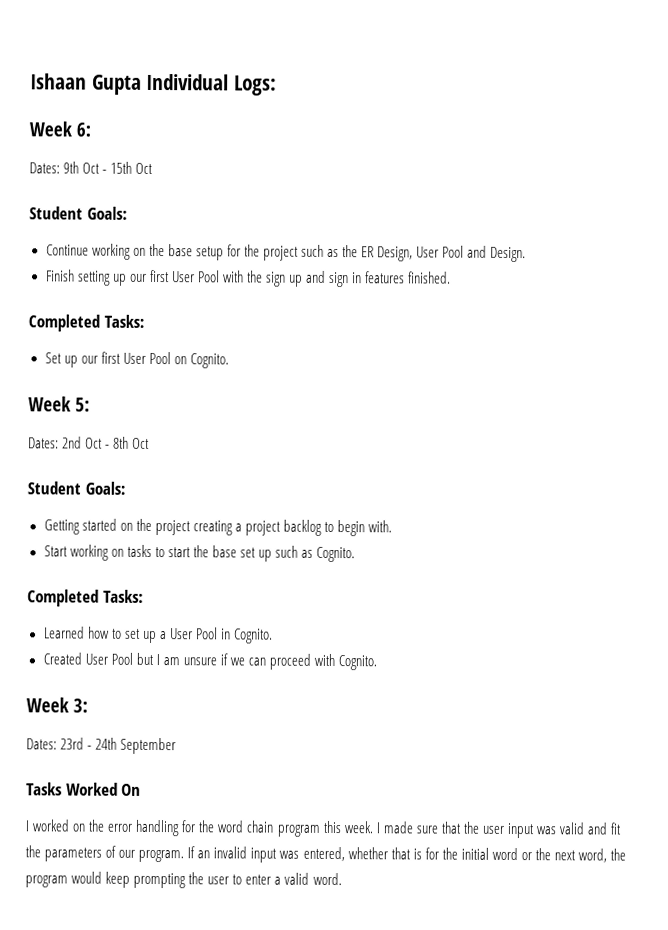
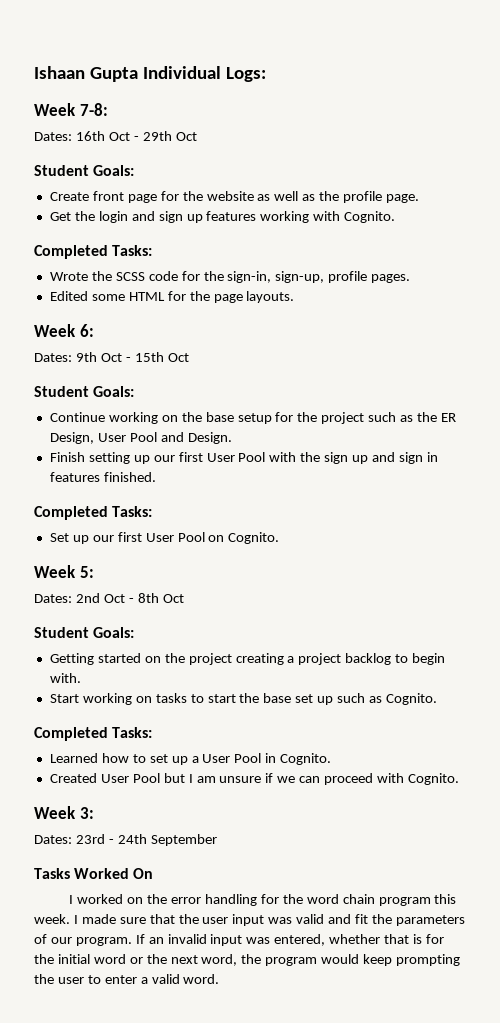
+ Week 7-8:
+ Dates: 16th Oct - 29th Oct
+ Student Goals:
+ Create front page for the website as well as the profile page.
+ Get the login and sign up features working with Cognito.
+ Completed Tasks:
+ Wrote the SCSS code for the sign-in, sign-up, profile pages.
+ Edited some HTML for the page layouts.

